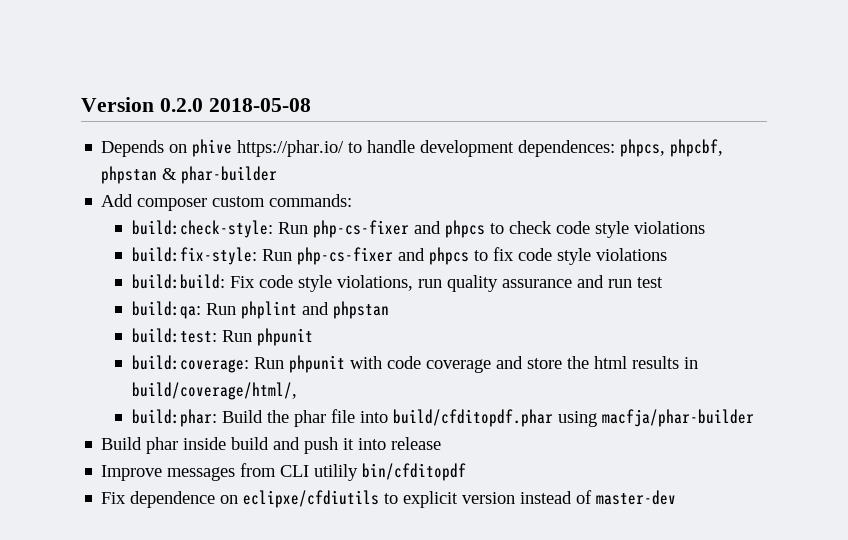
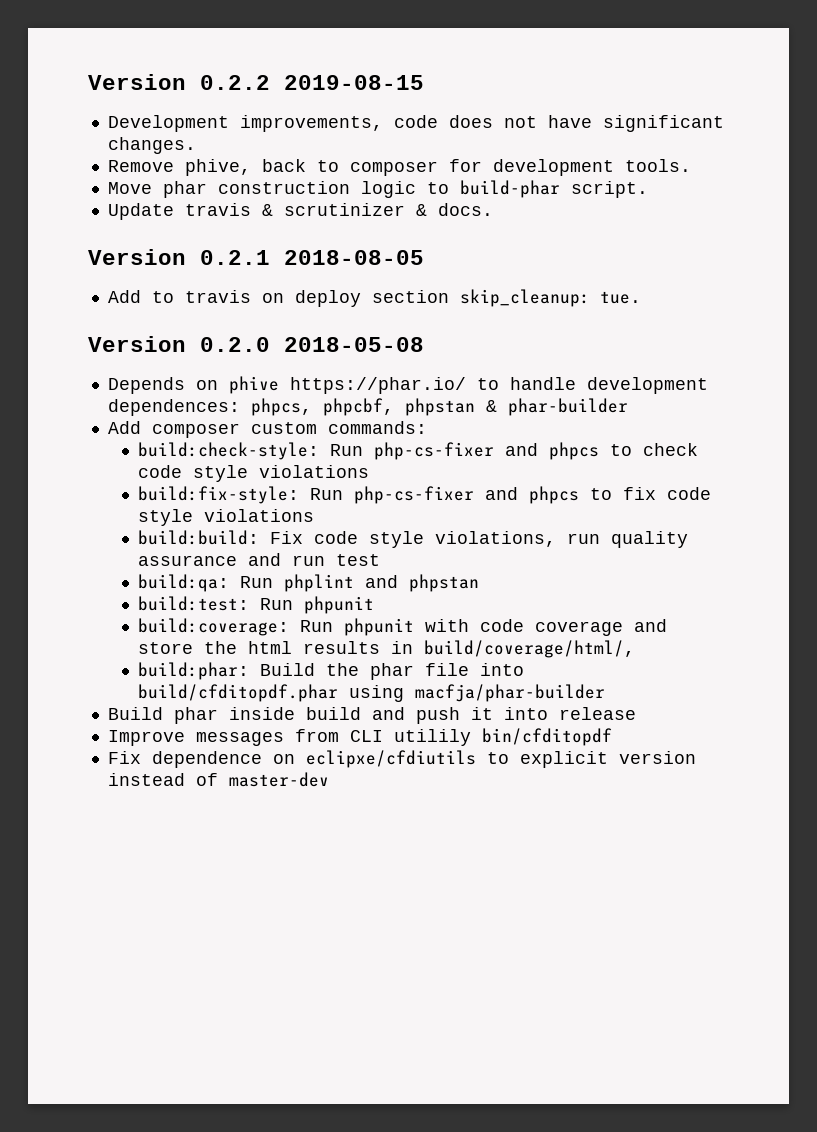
+ Version 0.2.2 2019-08-15
+ Development improvements, code does not have significant changes.
+ Remove phive, back to composer for development tools.
+ Move phar construction logic to build-phar script.
+ Update travis & scrutinizer & docs.
+ Version 0.2.1 2018-08-05
+ Add to travis on deploy section skip_cleanup: tue.

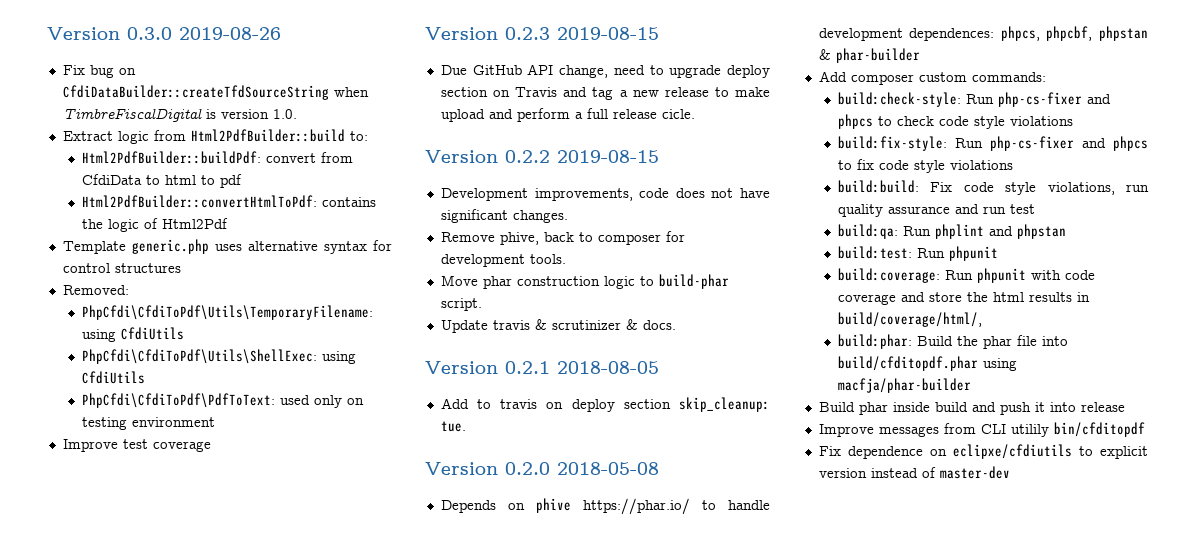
+ Version 0.3.0 2019-08-26
+ Fix bug on CfdiDataBuilder::createTfdSourceString when TimbreFiscalDigital is version 1.0.
+ Extract logic from Html2PdfBuilder::build to:
+ Html2PdfBuilder::buildPdf: convert from CfdiData to html to pdf
+ Html2PdfBuilder::convertHtmlToPdf: contains the logic of Html2Pdf
+ Template generic.php uses alternative syntax for control structures
+ Removed:
+ PhpCfdi\CfdiToPdf\Utils\TemporaryFilename: using CfdiUtils
+ PhpCfdi\CfdiToPdf\Utils\ShellExec: using CfdiUtils
+ PhpCfdi\CfdiToPdf\PdfToText: used only on testing environment
+ Improve test coverage
+ Version 0.2.3 2019-08-15
+ Due GitHub API change, need to upgrade deploy section on Travis and tag a new release to make upload and perform a full release cicle.

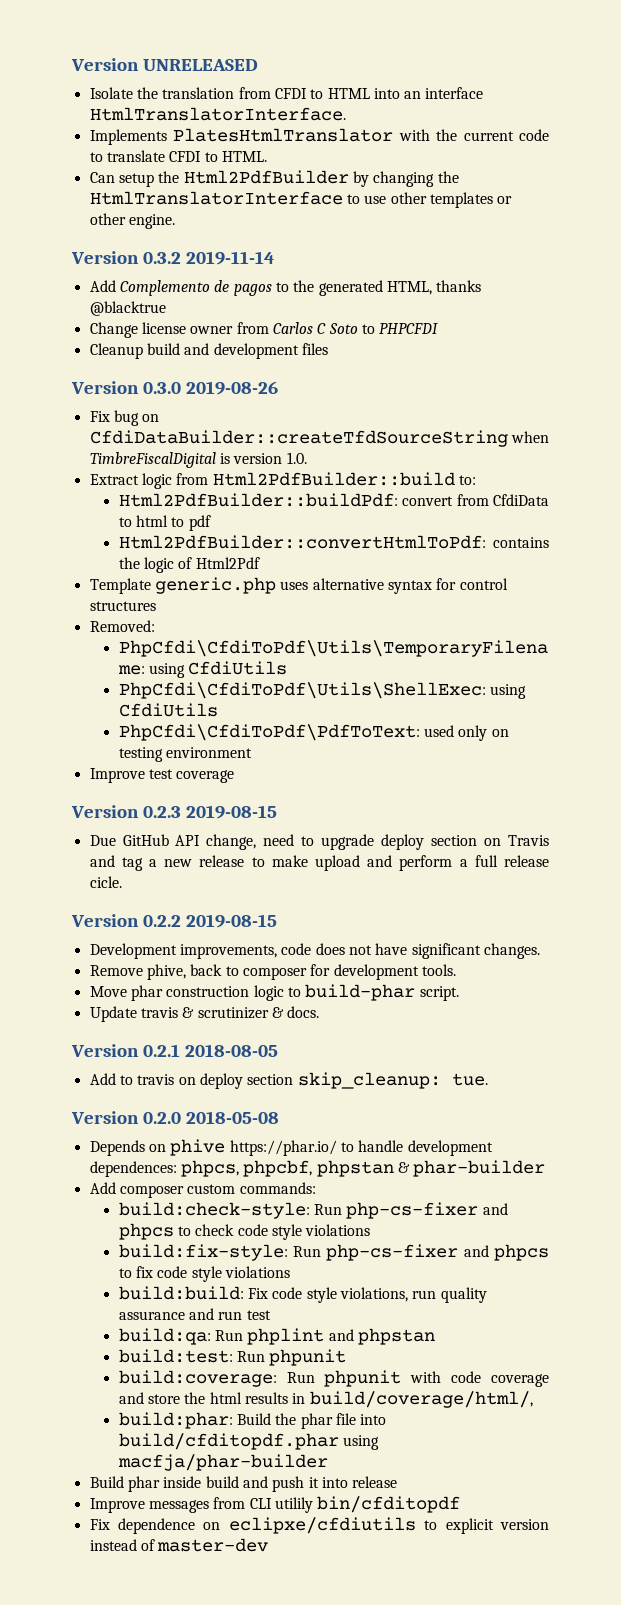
+ Version UNRELEASED
+ Isolate the translation from CFDI to HTML into an interface HtmlTranslatorInterface.
+ Implements PlatesHtmlTranslator with the current code to translate CFDI to HTML.
+ Can setup the Html2PdfBuilder by changing the HtmlTranslatorInterface to use other templates or other engine.
+ Version 0.3.2 2019-11-14
+ Add Complemento de pagos to the generated HTML, thanks @blacktrue
+ Change license owner from Carlos C Soto to PHPCFDI
+ Cleanup build and development files

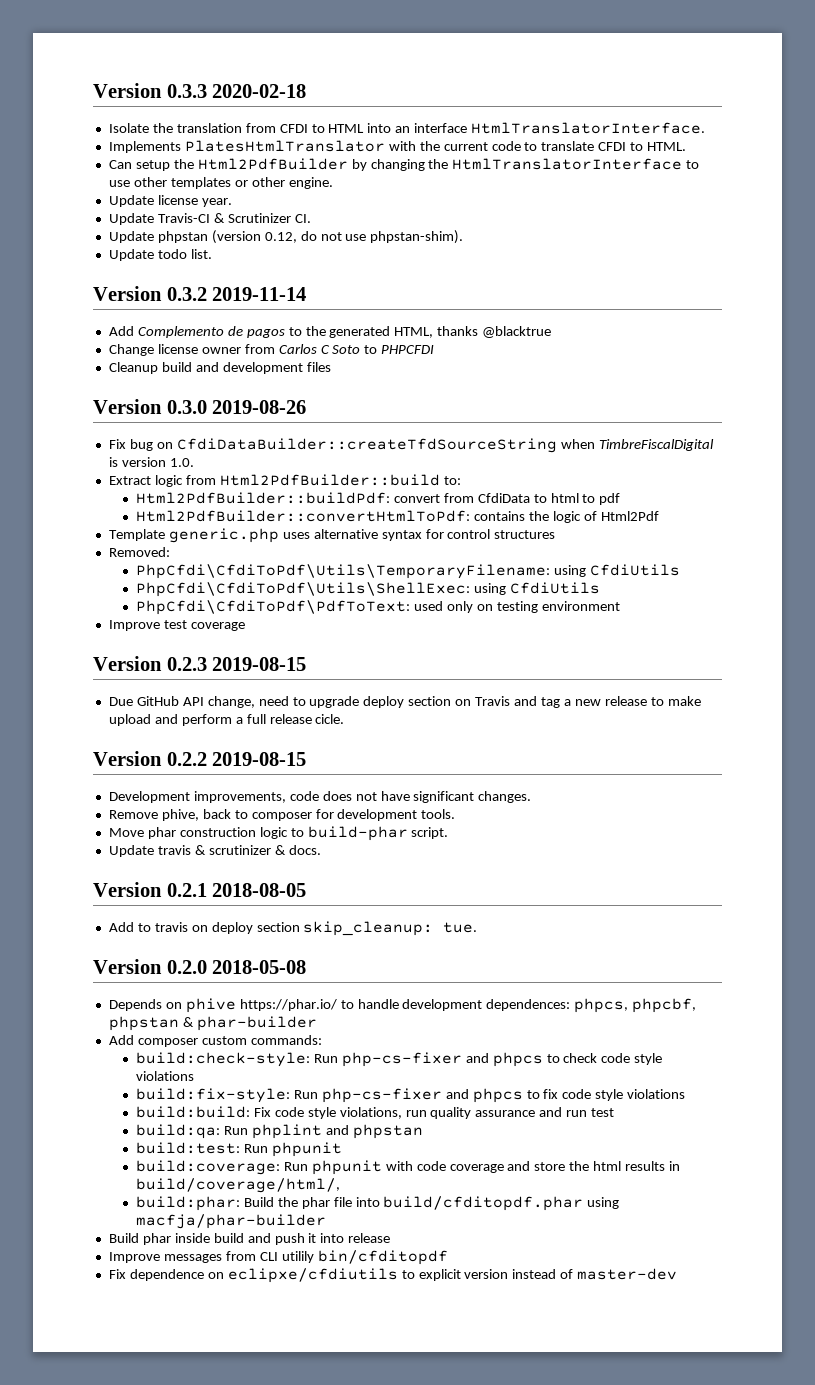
- Version UNRELEASED
+ Version 0.3.3 2020-02-18
+ Update license year.
+ Update Travis-CI & Scrutinizer CI.
+ Update phpstan (version 0.12, do not use phpstan-shim).
+ Update todo list.

